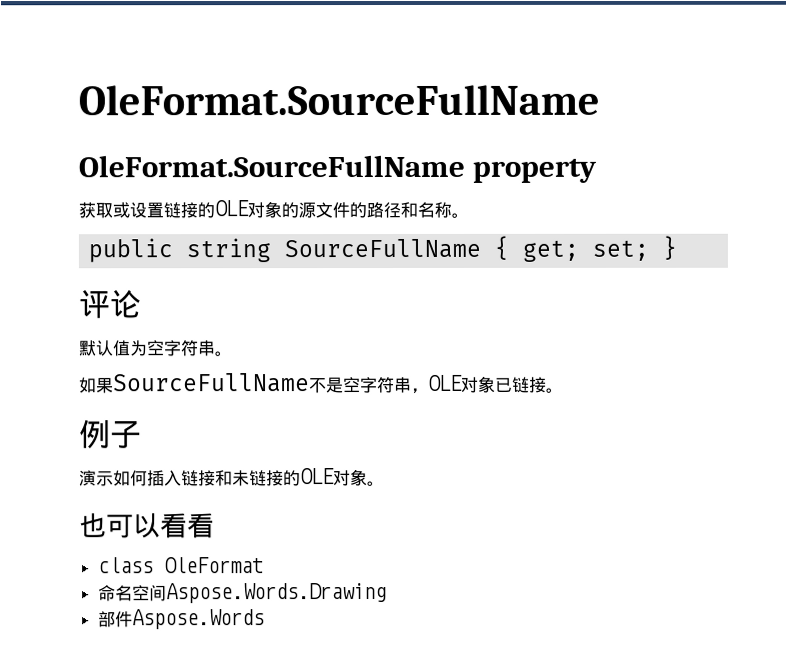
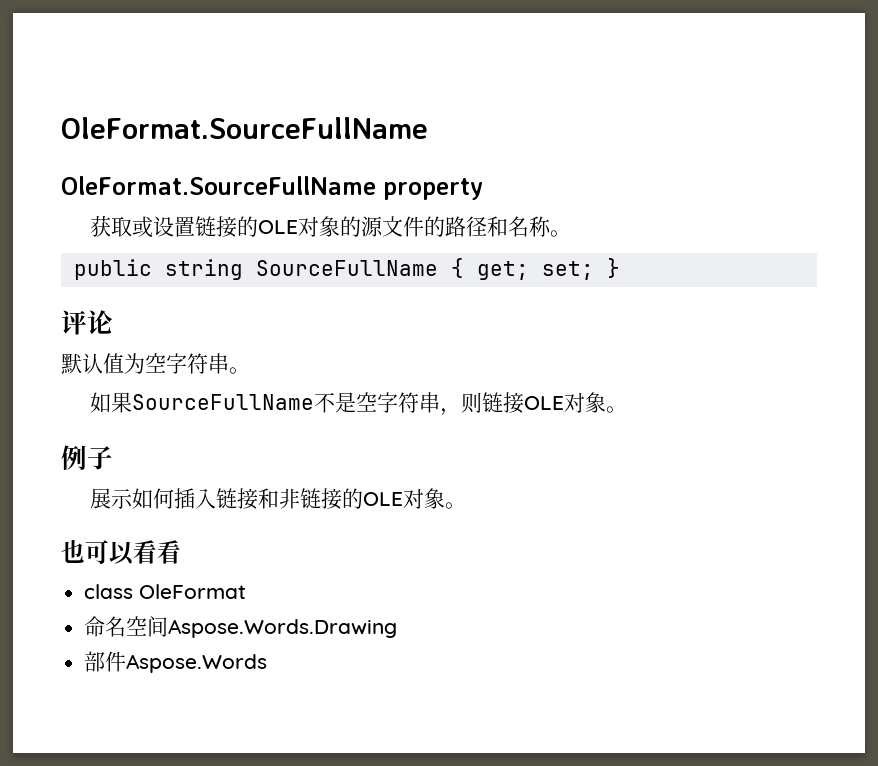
- 如果SourceFullName不是空字符串，OLE对象已链接。
+ 如果SourceFullName不是空字符串，则链接OLE对象。
- 演示如何插入链接和未链接的OLE对象。
+ 展示如何插入链接和非链接的OLE对象。

